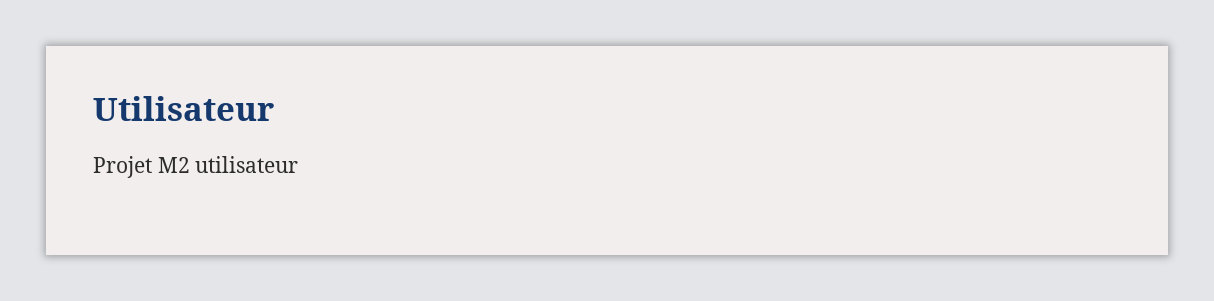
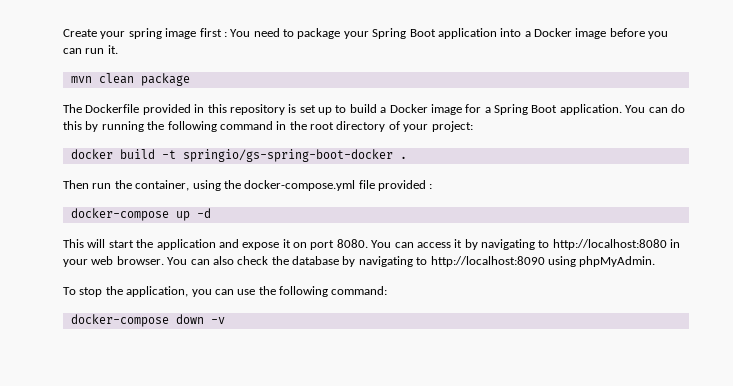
- Utilisateur
- Projet M2 utilisateur
+ Create your spring image first : You need to package your Spring Boot application into a Docker image before you can run it.
+ mvn clean package
+ The Dockerfile provided in this repository is set up to build a Docker image for a Spring Boot application. You can do this by running the following command in the root directory of your project:
+ docker build -t springio/gs-spring-boot-docker .
+ Then run the container, using the docker-compose.yml file provided :
+ docker-compose up -d
+ This will start the application and expose it on port 8080. You can access it by navigating to http://localhost:8080 in your web browser. You can also check the database by navigating to http://localhost:8090 using phpMyAdmin.
+ To stop the application, you can use the following command:
+ docker-compose down -v

